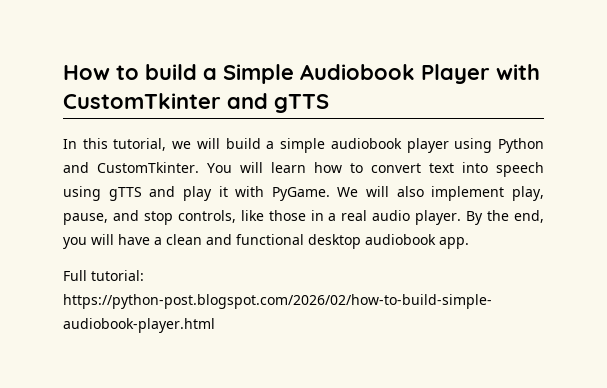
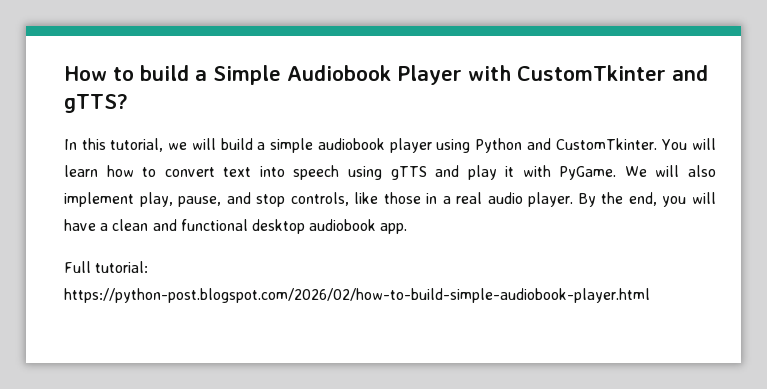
- How to build a Simple Audiobook Player with CustomTkinter and gTTS
+ How to build a Simple Audiobook Player with CustomTkinter and gTTS?

